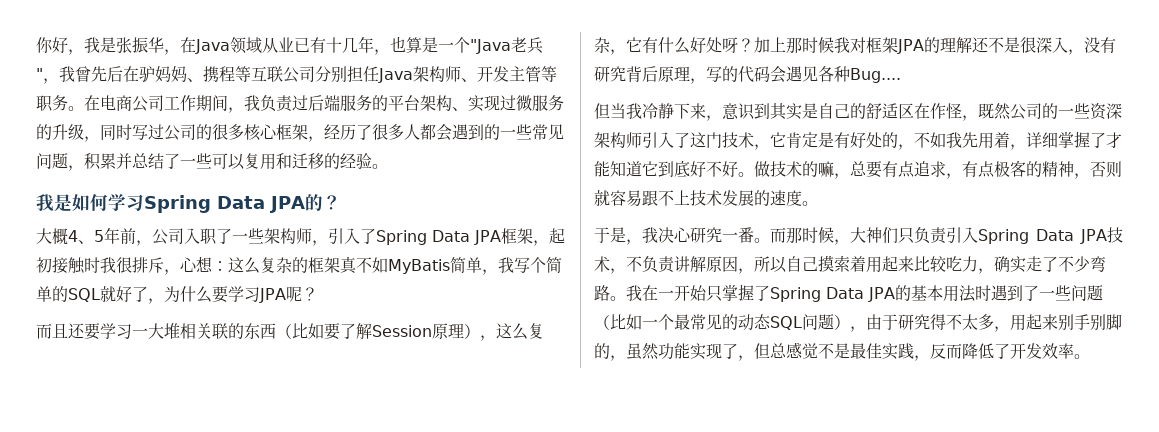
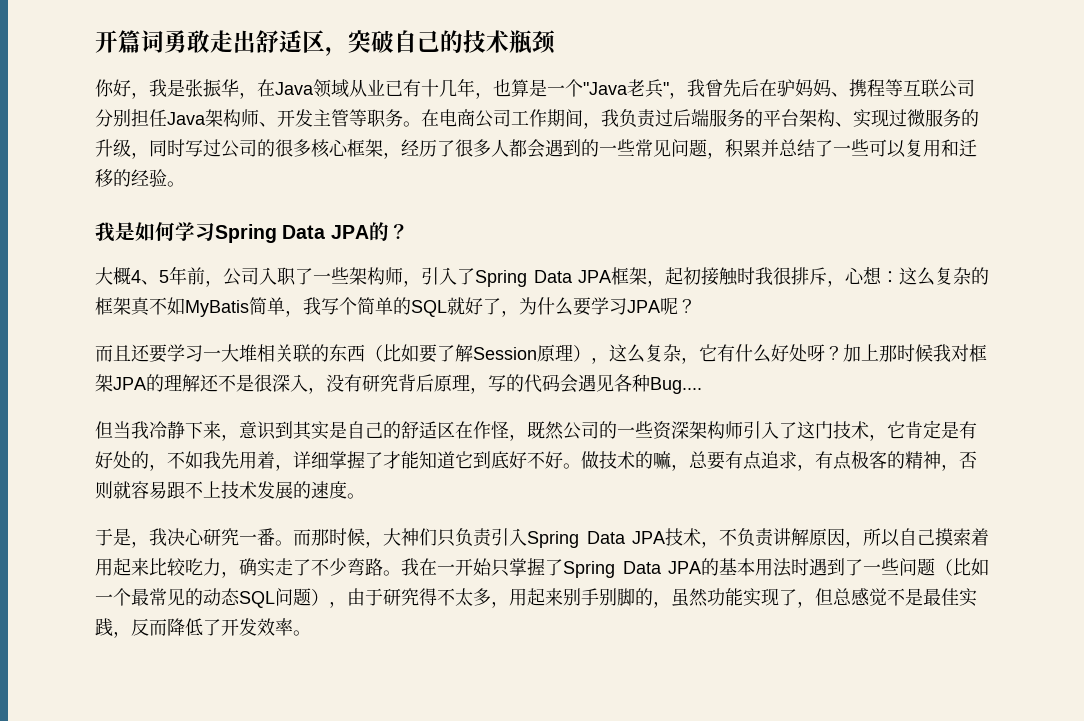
+ 开篇词勇敢走出舒适区，突破自己的技术瓶颈

